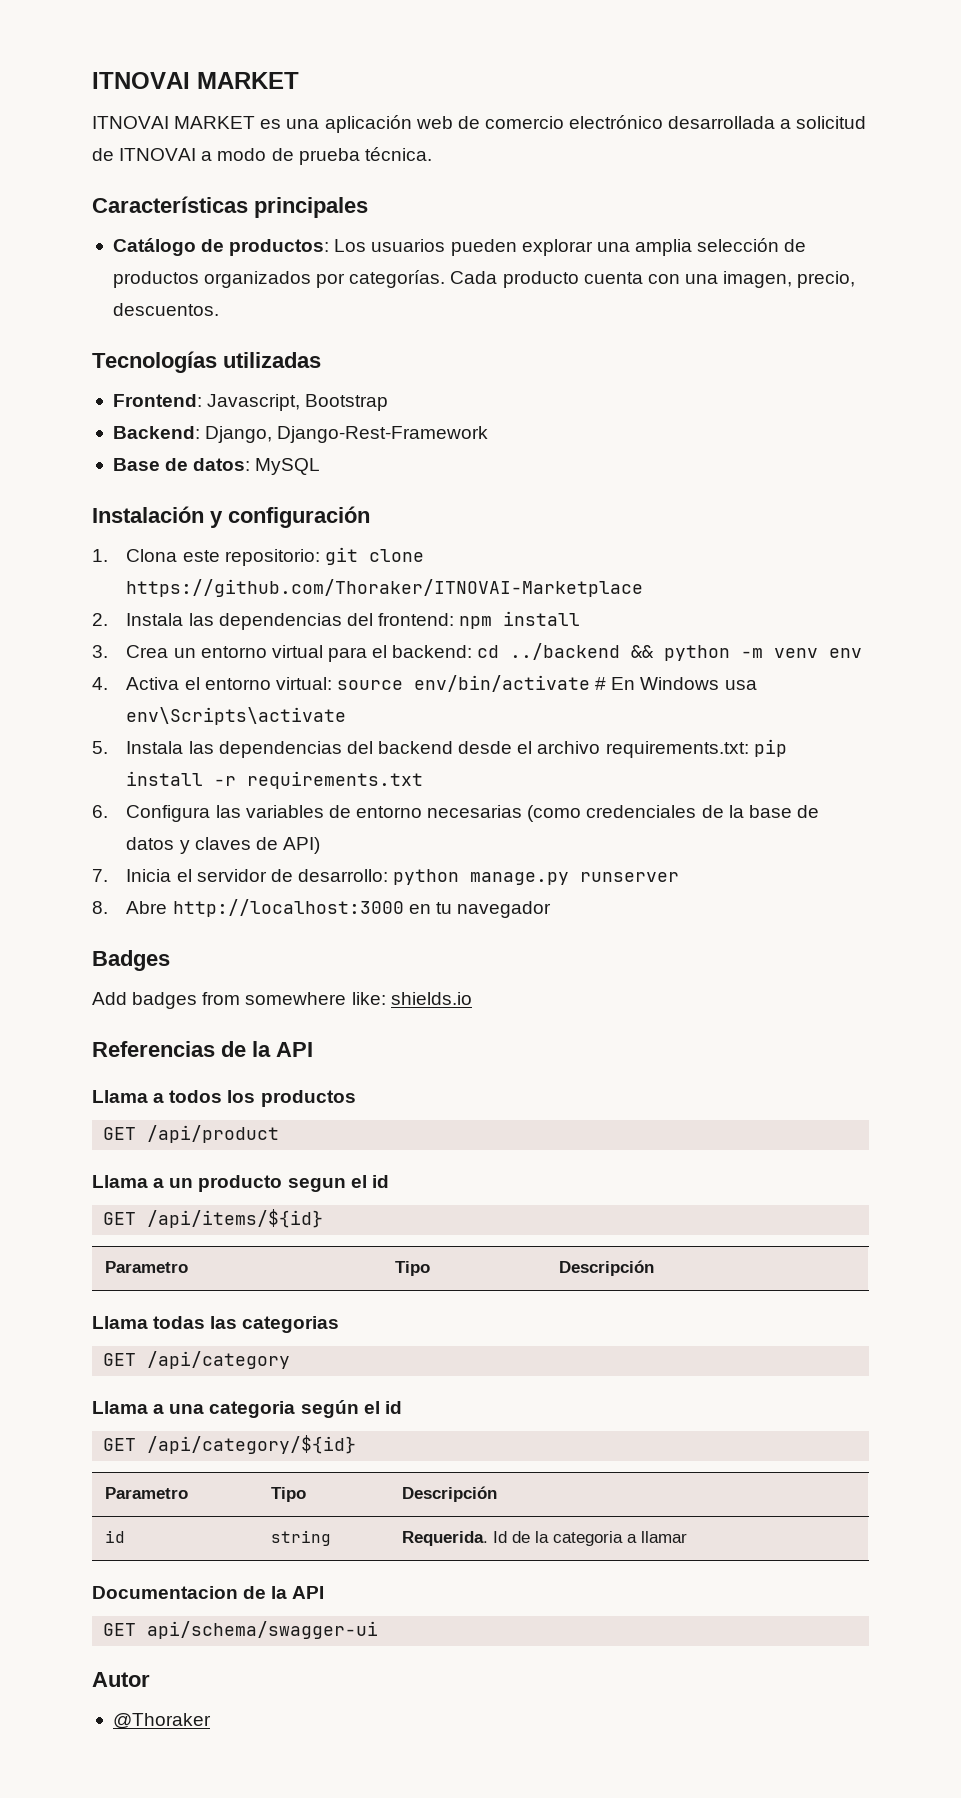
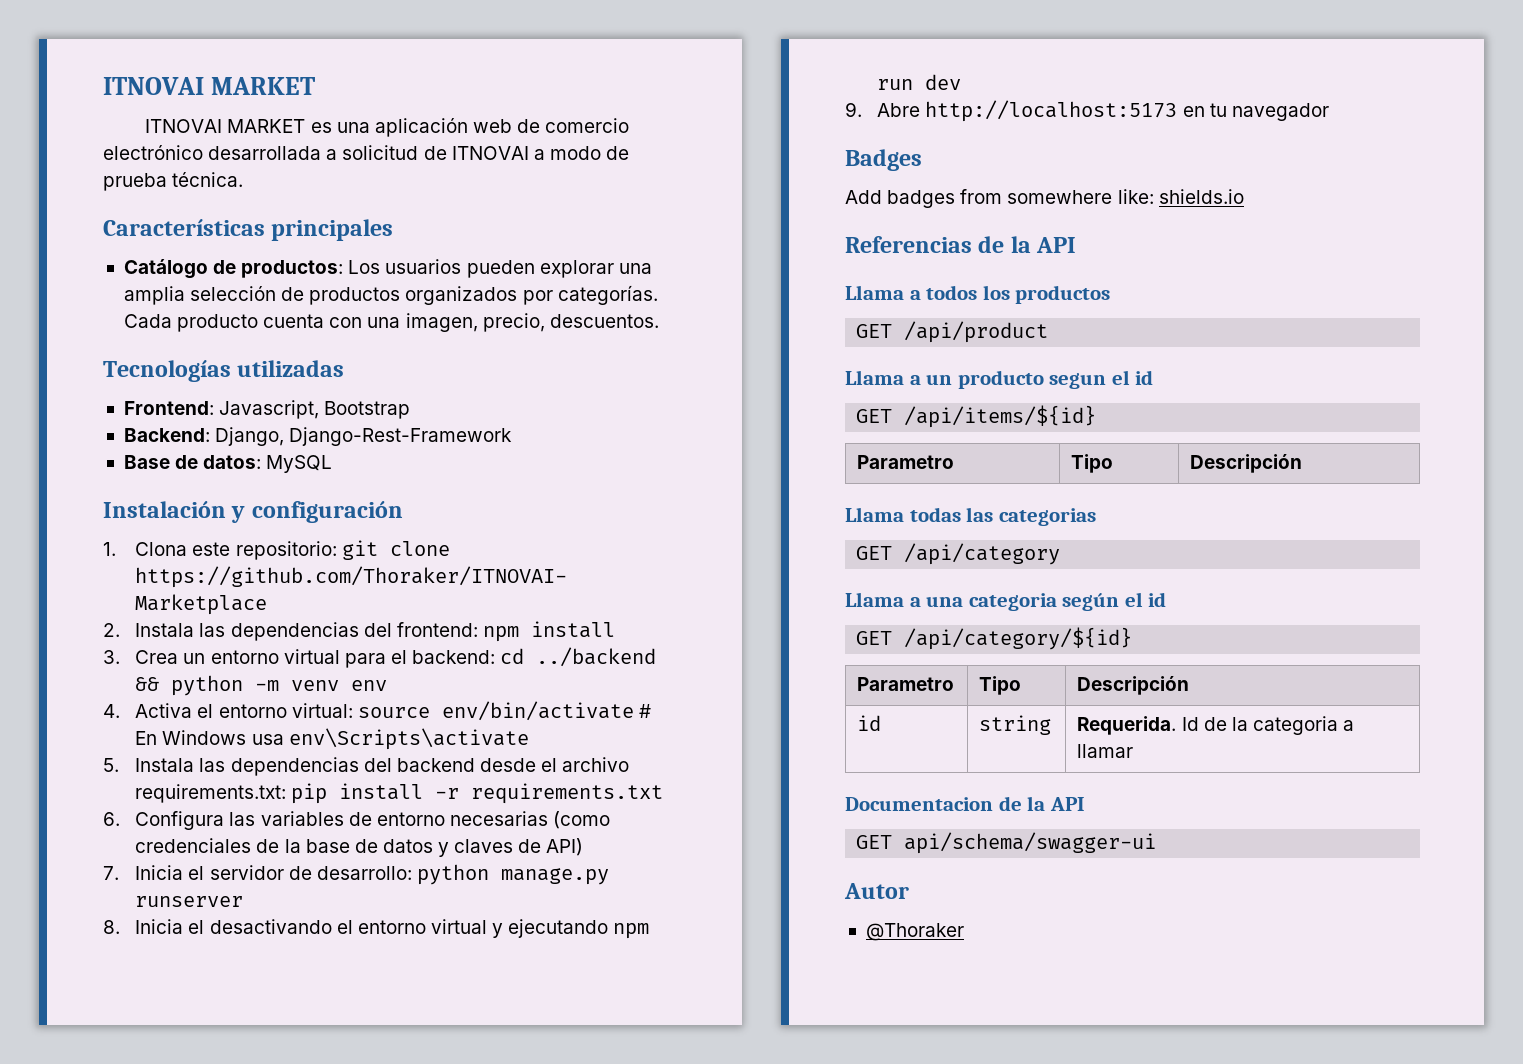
- 8. Abre http://localhost:3000 en tu navegador
+ 8. Inicia el desactivando el entorno virtual y ejecutando npm run dev
+ 9. Abre http://localhost:5173 en tu navegador

